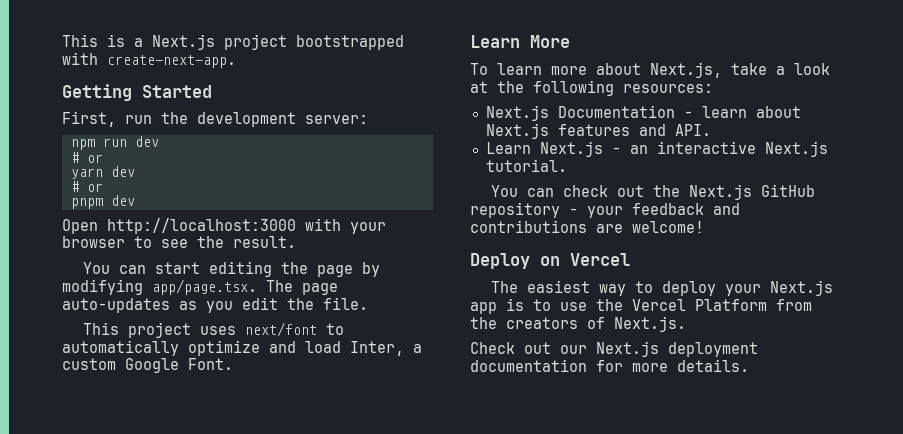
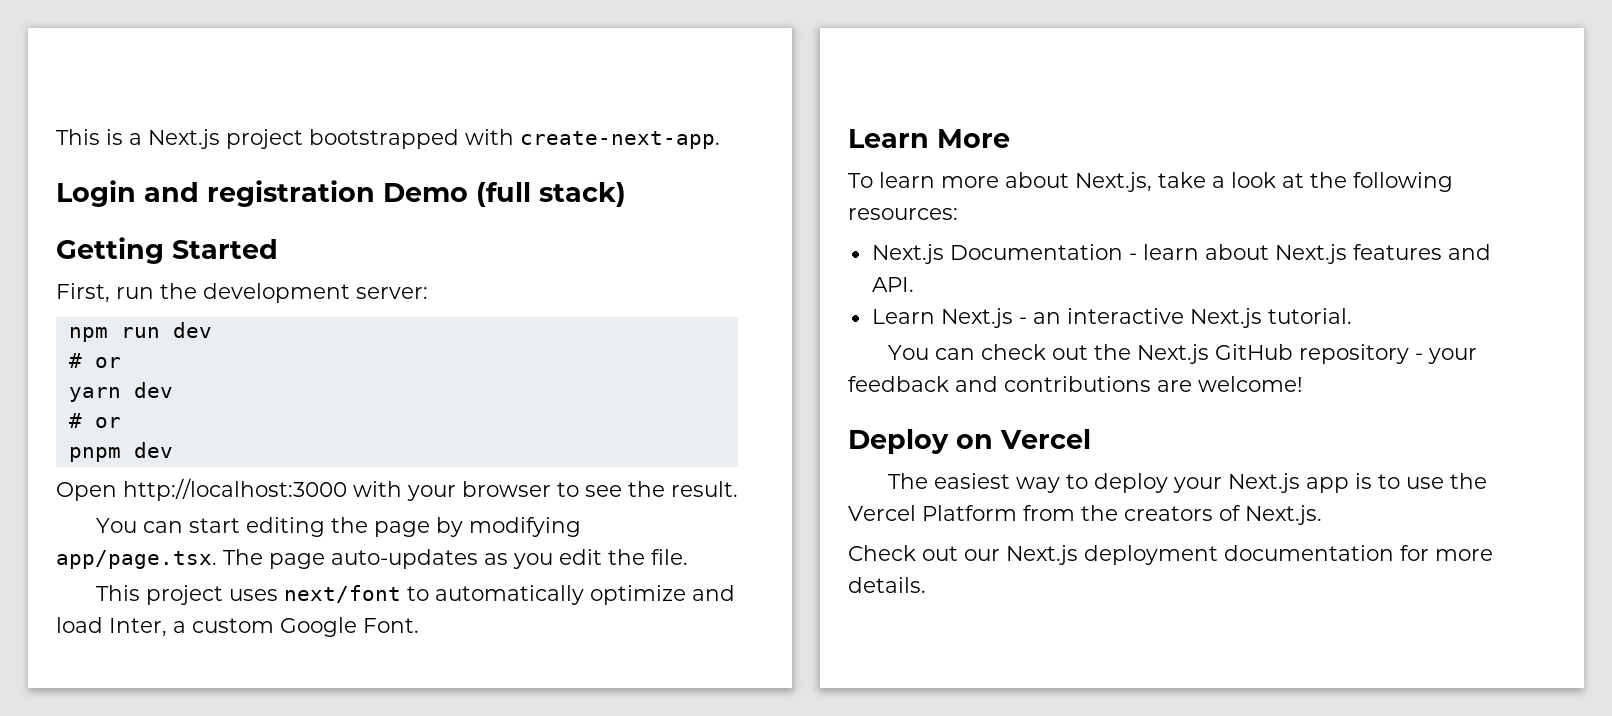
+ Login and registration Demo (full stack)

